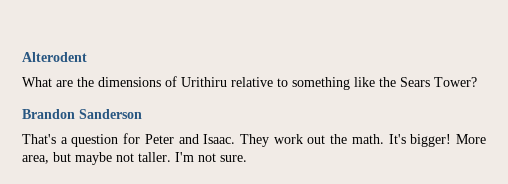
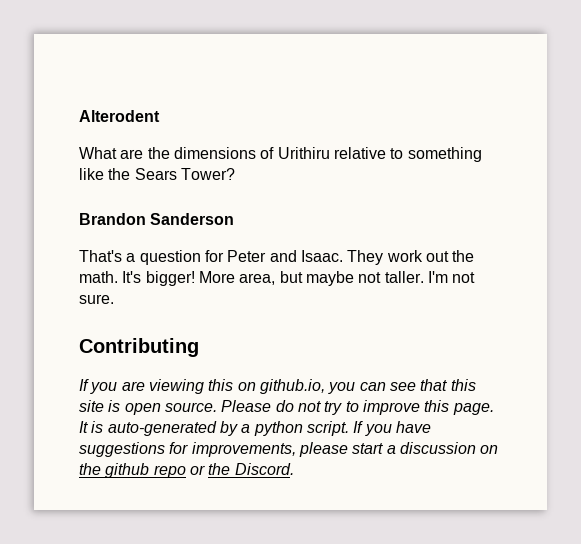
+ Contributing
+ If you are viewing this on github.io, you can see that this site is open source. Please do not try to improve this page. It is auto-generated by a python script. If you have suggestions for improvements, please start a discussion on the github repo or the Discord.

